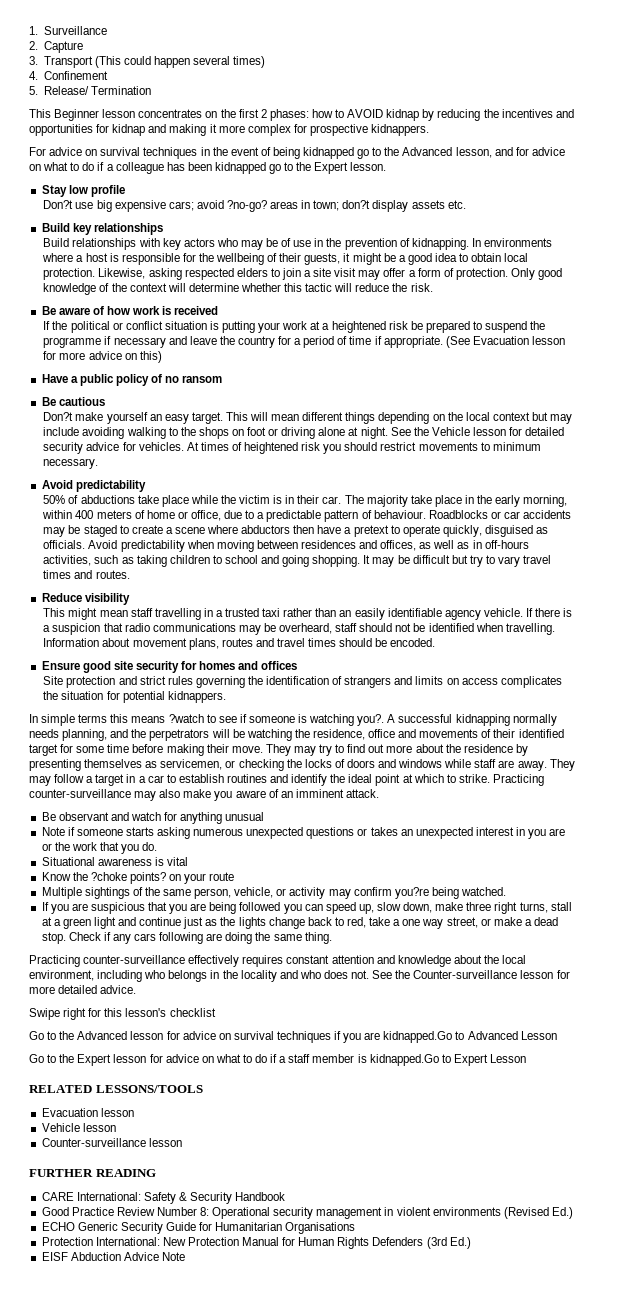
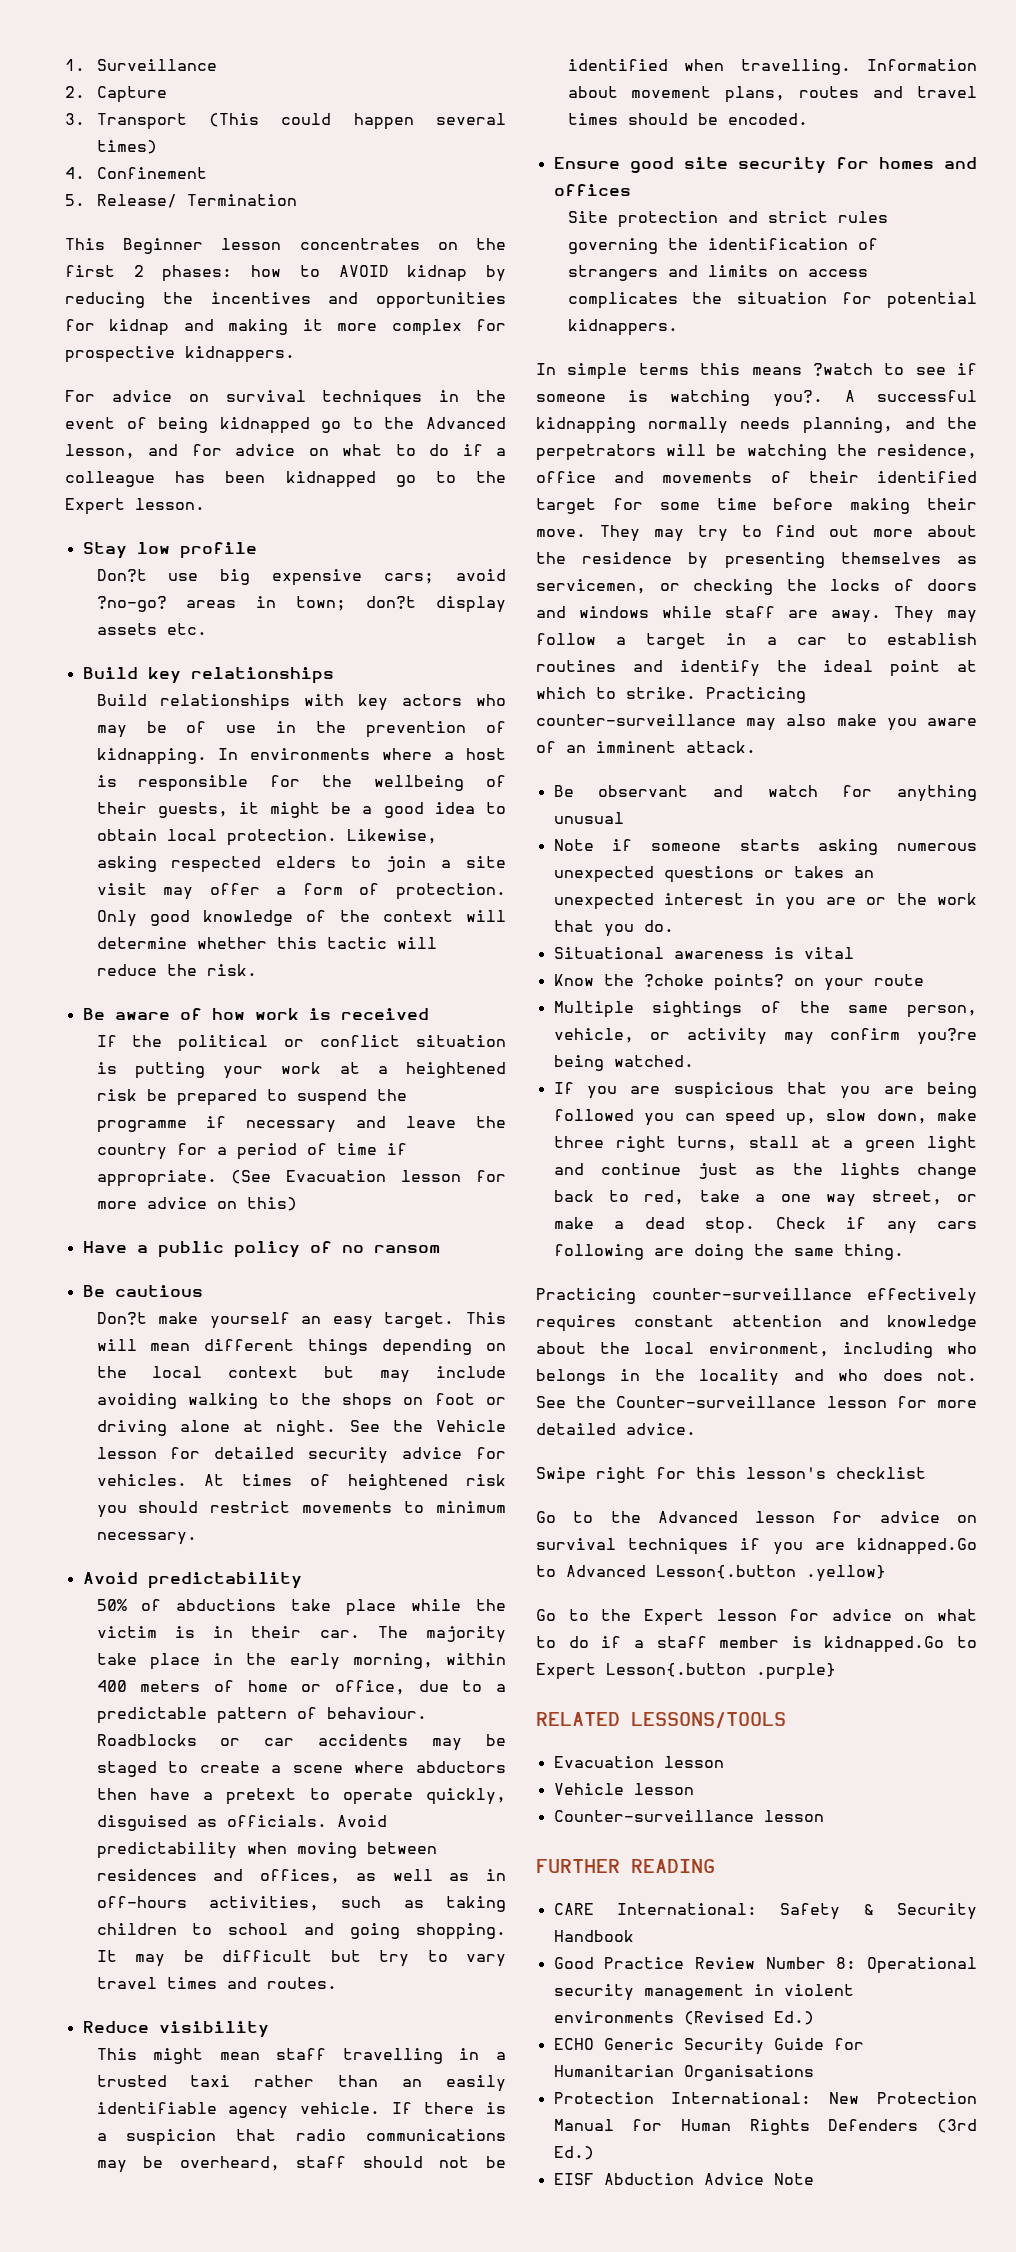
- Go to the Advanced lesson for advice on survival techniques if you are kidnapped.Go to Advanced Lesson
+ Go to the Advanced lesson for advice on survival techniques if you are kidnapped.Go to Advanced Lesson{.button .yellow}
- Go to the Expert lesson for advice on what to do if a staff member is kidnapped.Go to Expert Lesson
+ Go to the Expert lesson for advice on what to do if a staff member is kidnapped.Go to Expert Lesson{.button .purple}

